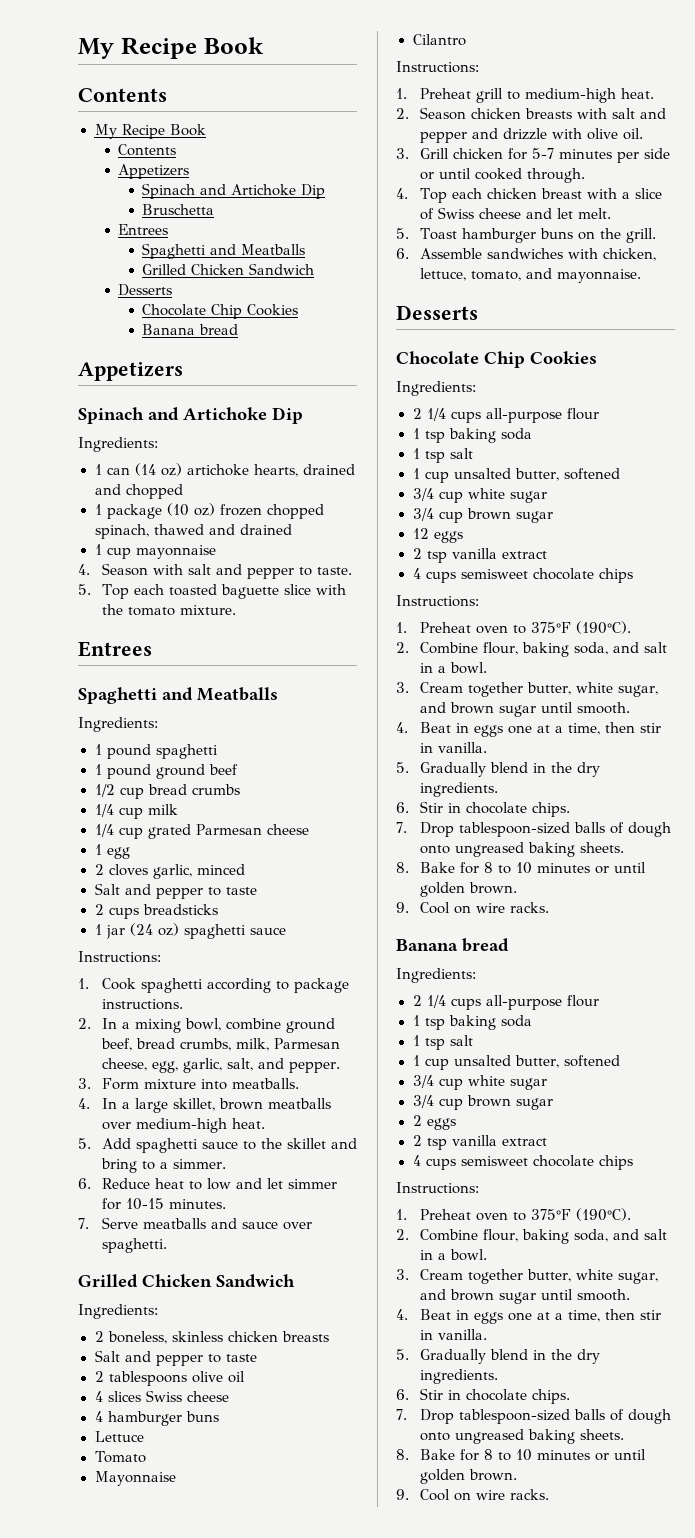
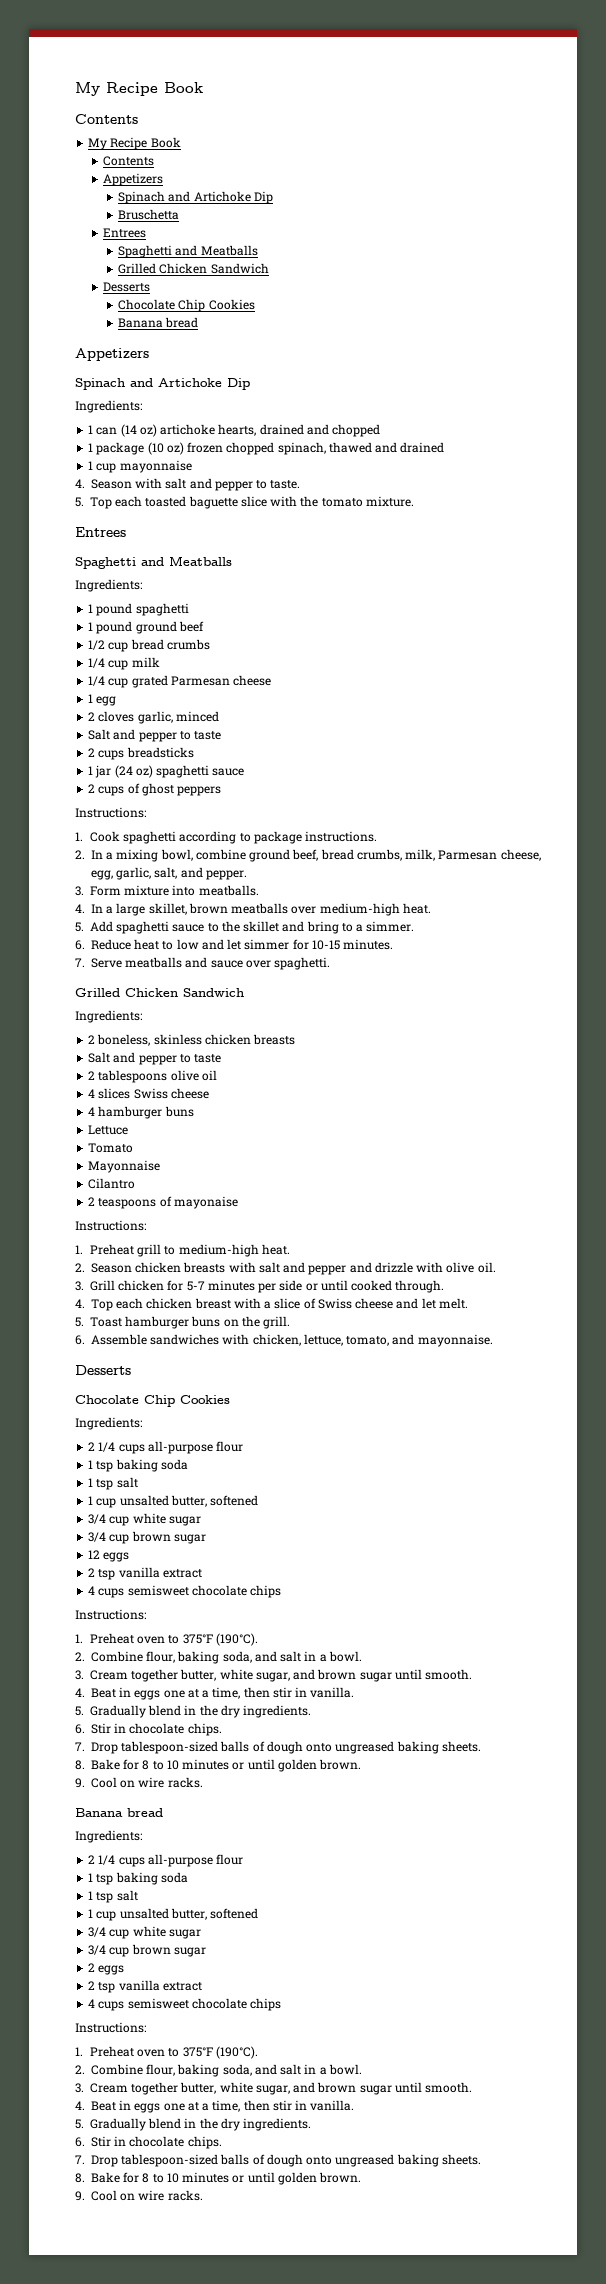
+ 2 cups of ghost peppers
+ 2 teaspoons of mayonaise

